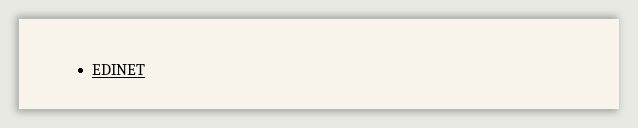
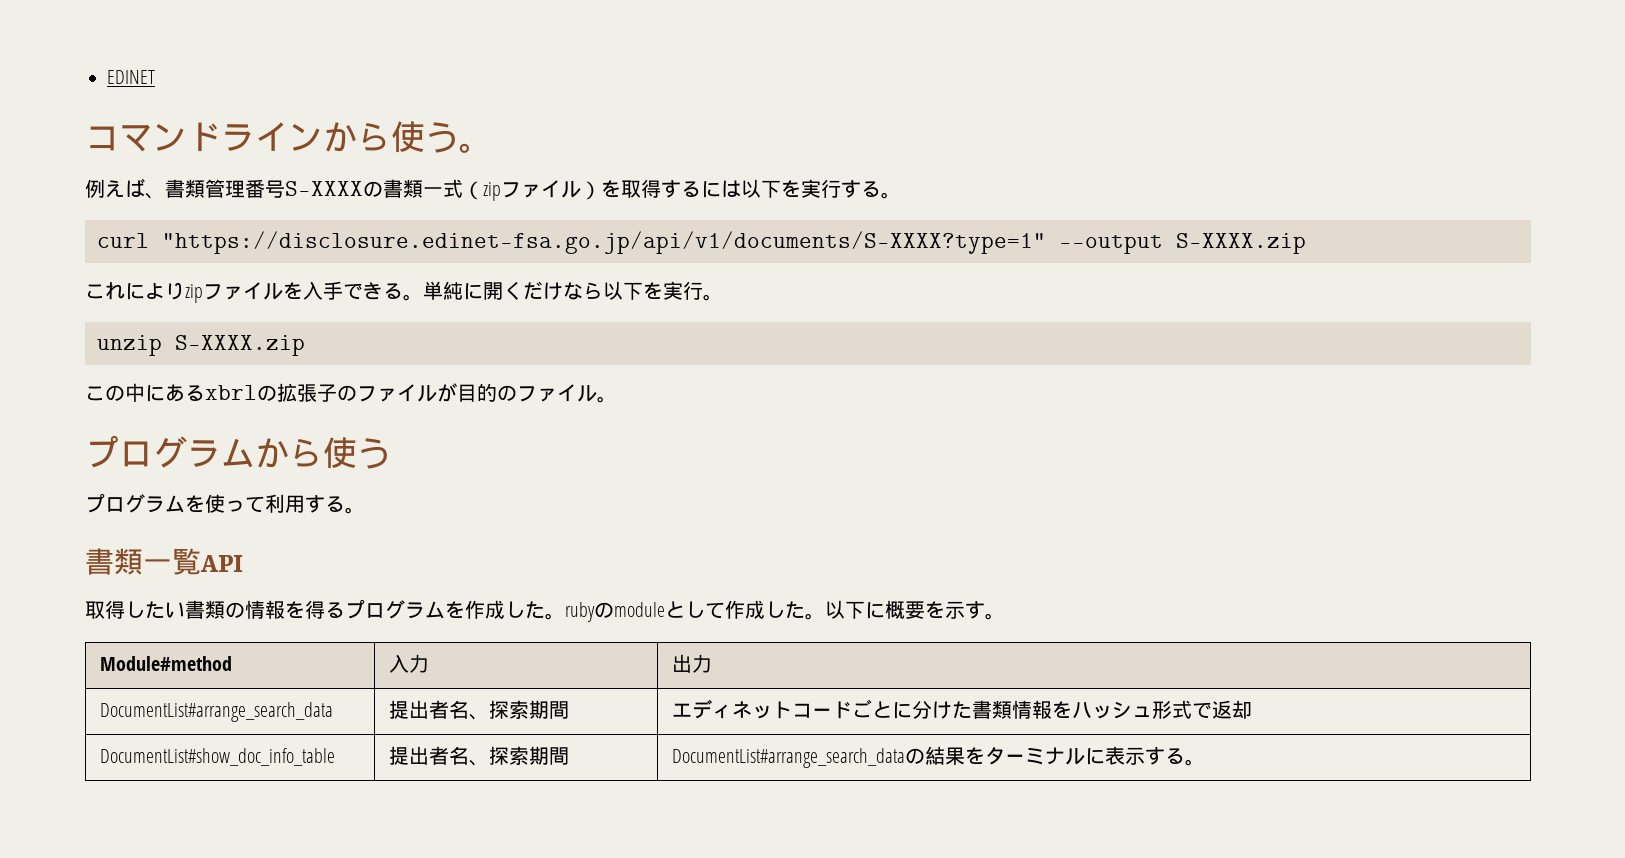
+ コマンドラインから使う。
+ 例えば、書類管理番号S-XXXXの書類一式（zipファイル）を取得するには以下を実行する。
+ curl "https://disclosure.edinet-fsa.go.jp/api/v1/documents/S-XXXX?type=1" --output S-XXXX.zip
+ これによりzipファイルを入手できる。単純に開くだけなら以下を実行。
+ unzip S-XXXX.zip
+ この中にあるxbrlの拡張子のファイルが目的のファイル。
+ プログラムから使う
+ プログラムを使って利用する。
+ 書類一覧API
+ 取得したい書類の情報を得るプログラムを作成した。rubyのmoduleとして作成した。以下に概要を示す。
+ Module#method | 入力 | 出力
+ DocumentList#arrange_search_data | 提出者名、探索期間 | エディネットコードごとに分けた書類情報をハッシュ形式で返却
+ DocumentList#show_doc_info_table | 提出者名、探索期間 | DocumentList#arrange_search_dataの結果をターミナルに表示する。

